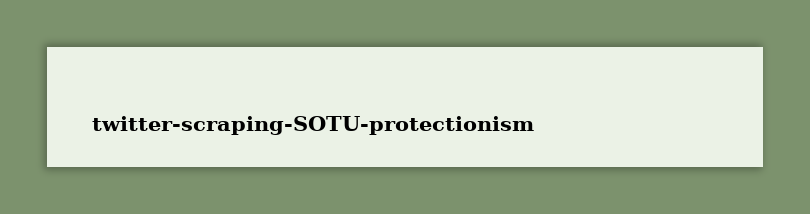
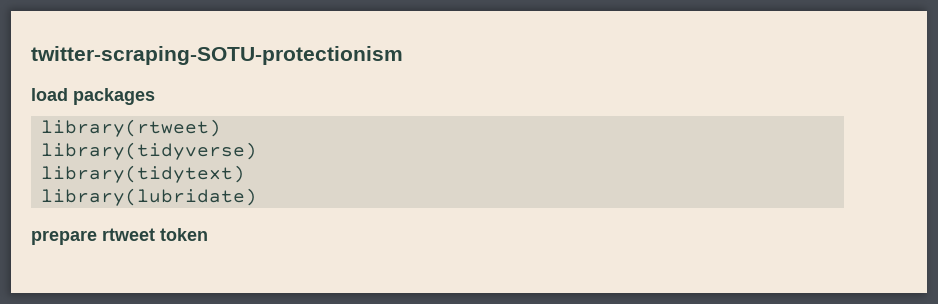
+ load packages
+ library(rtweet)
+ library(tidyverse)
+ library(tidytext)
+ library(lubridate)
+ prepare rtweet token

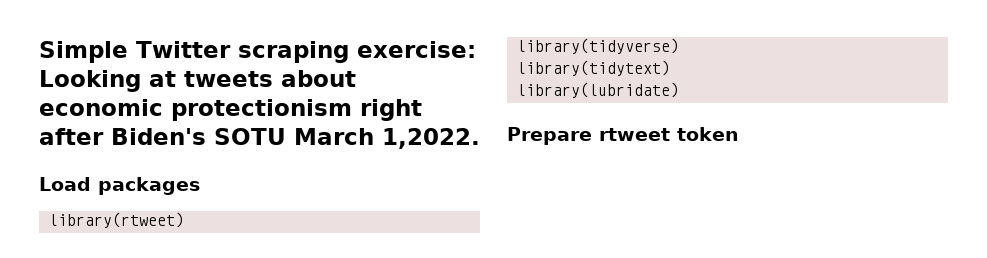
- twitter-scraping-SOTU-protectionism
- load packages
+ Simple Twitter scraping exercise: Looking at tweets about economic protectionism right after Biden's SOTU March 1,2022.
+ Load packages
- prepare rtweet token
+ Prepare rtweet token

